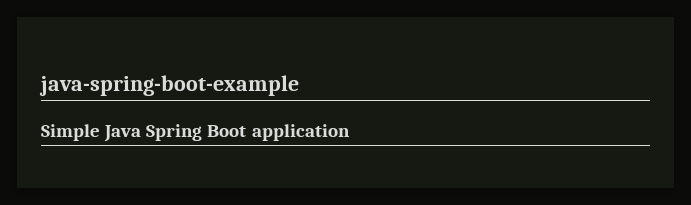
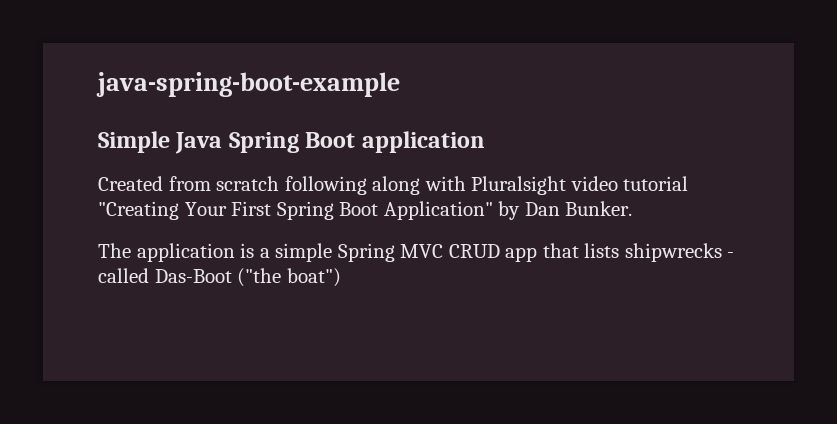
+ Created from scratch following along with Pluralsight video tutorial "Creating Your First Spring Boot Application" by Dan Bunker.
+ The application is a simple Spring MVC CRUD app that lists shipwrecks - called Das-Boot ("the boat")

